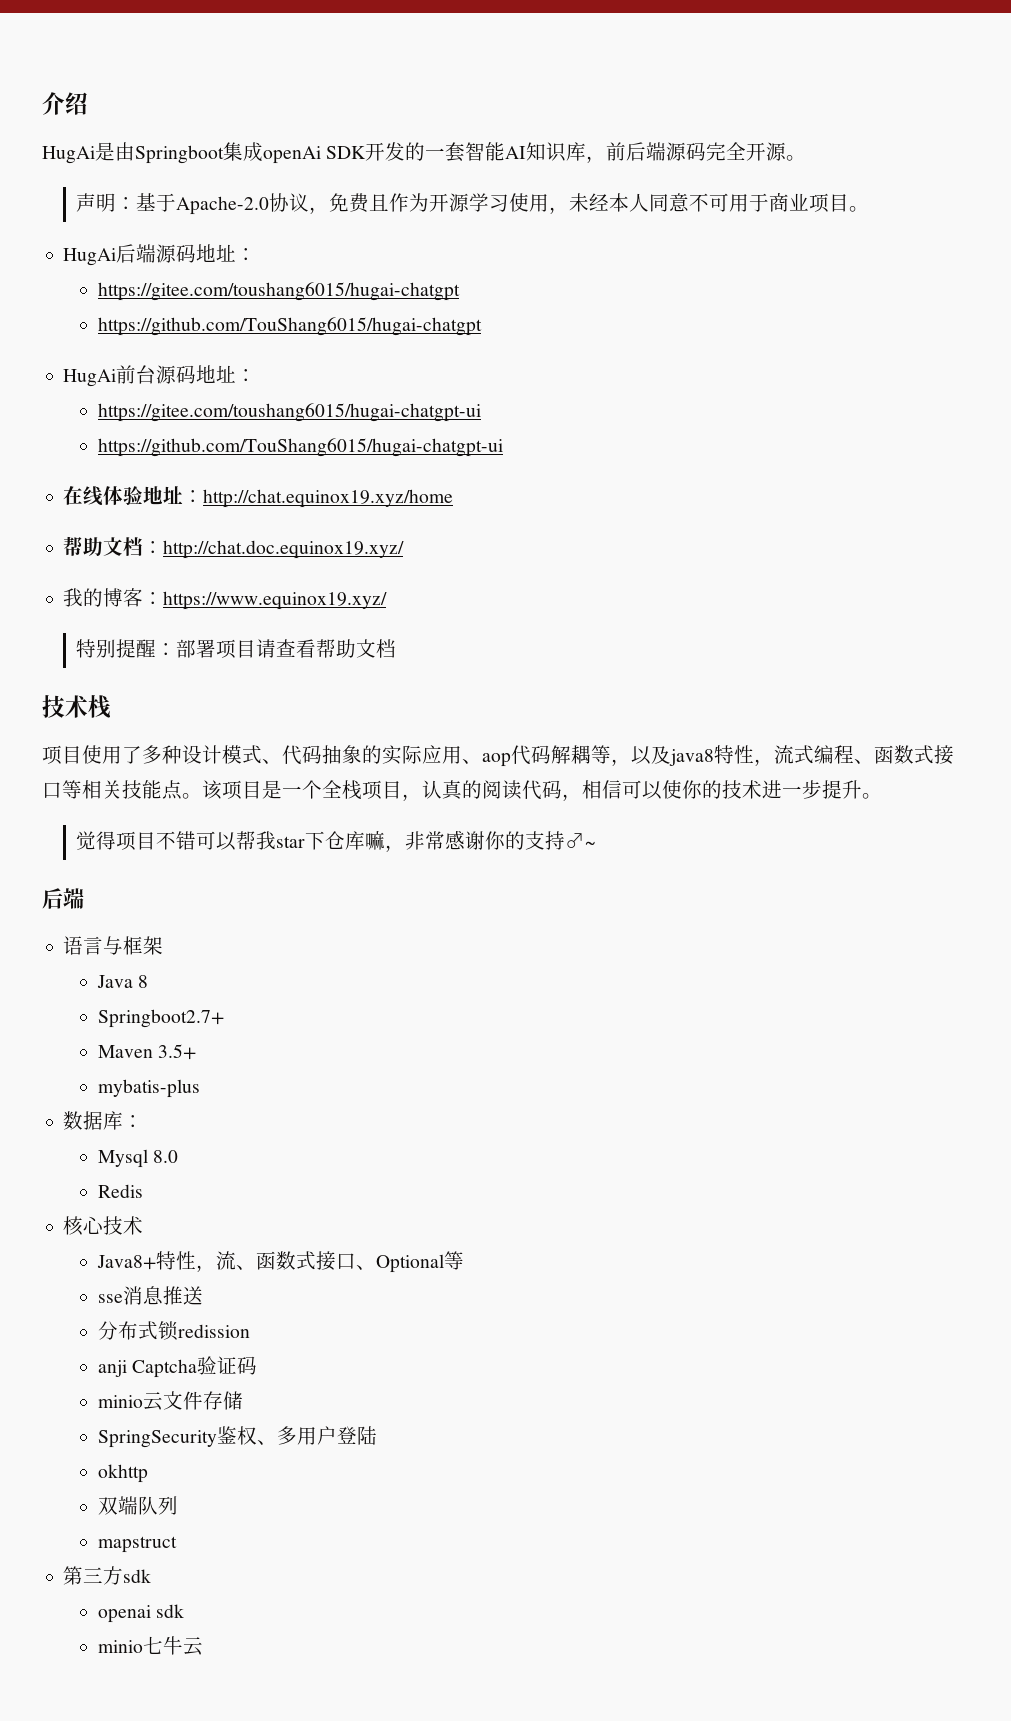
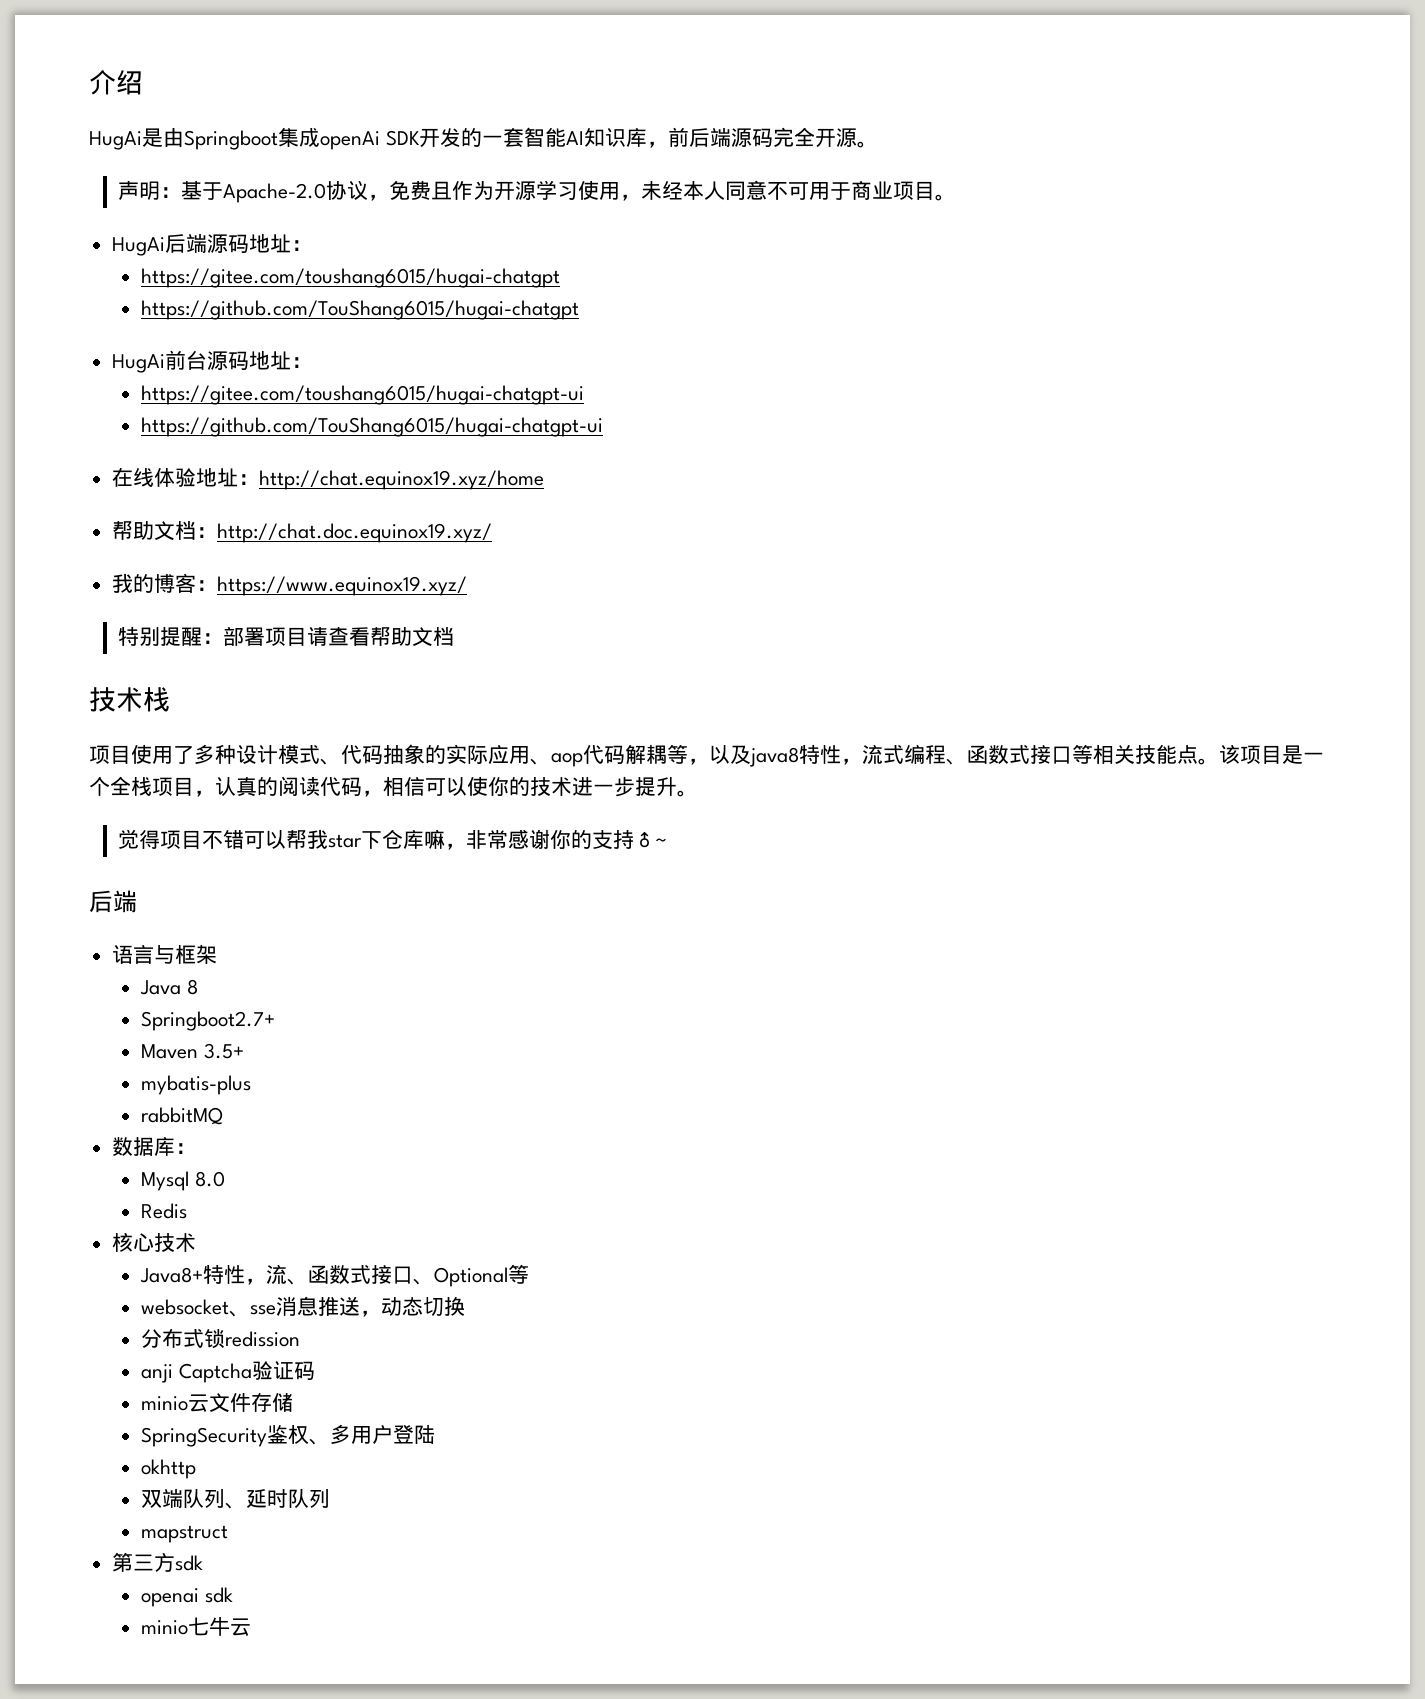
+ rabbitMQ
- sse消息推送
+ websocket、sse消息推送，动态切换
- 双端队列
+ 双端队列、延时队列

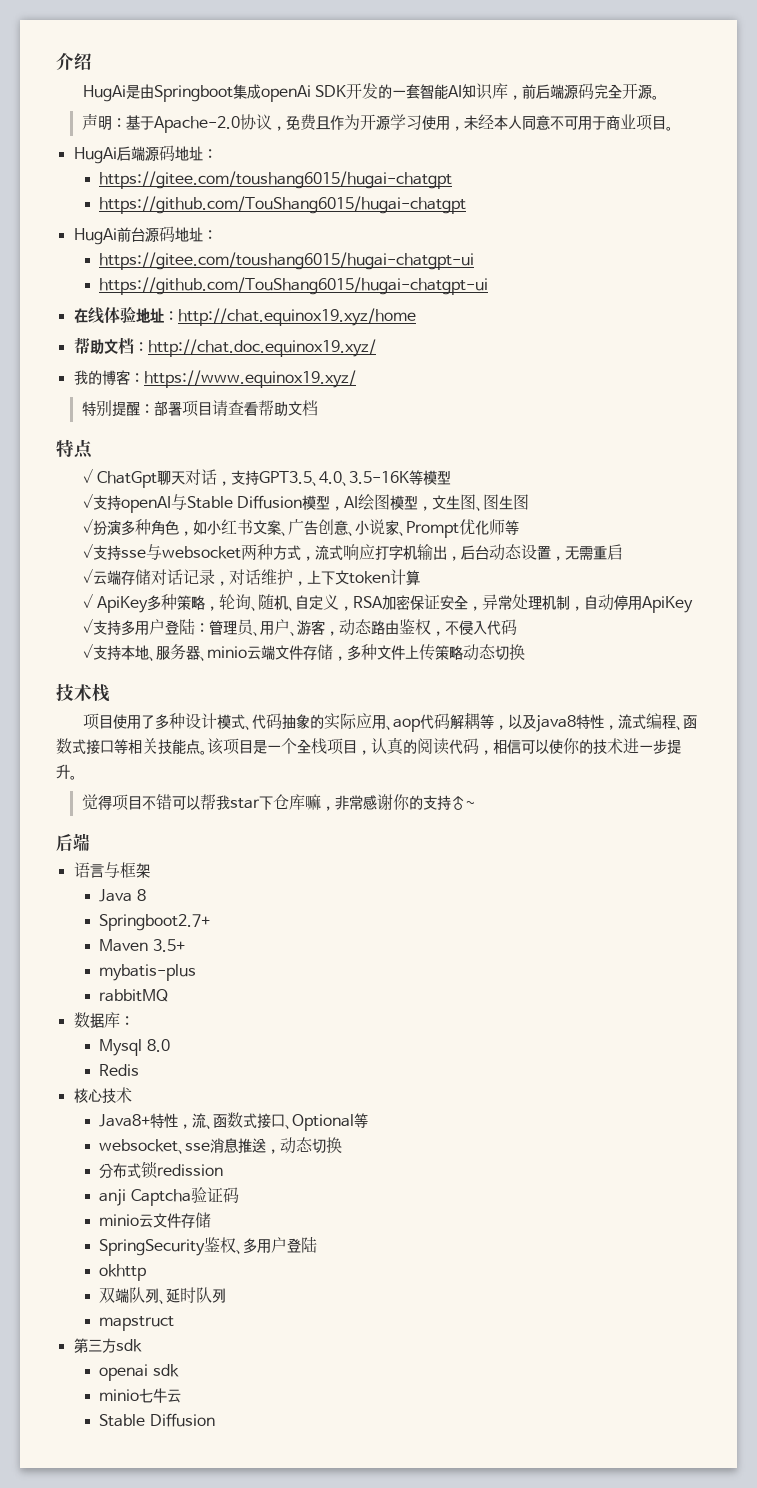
+ 特点
+ ✓ ChatGpt聊天对话，支持GPT3.5、4.0、3.5-16K等模型
+ ✓支持openAI与Stable Diffusion模型，AI绘图模型，文生图、图生图
+ ✓扮演多种角色，如小红书文案、广告创意、小说家、Prompt优化师等
+ ✓支持sse与websocket两种方式，流式响应打字机输出，后台动态设置，无需重启
+ ✓云端存储对话记录，对话维护，上下文token计算
+ ✓ ApiKey多种策略，轮询、随机、自定义，RSA加密保证安全，异常处理机制，自动停用ApiKey
+ ✓支持多用户登陆：管理员、用户、游客，动态路由鉴权，不侵入代码
+ ✓支持本地、服务器、minio云端文件存储，多种文件上传策略动态切换
  minio七牛云
+ Stable Diffusion

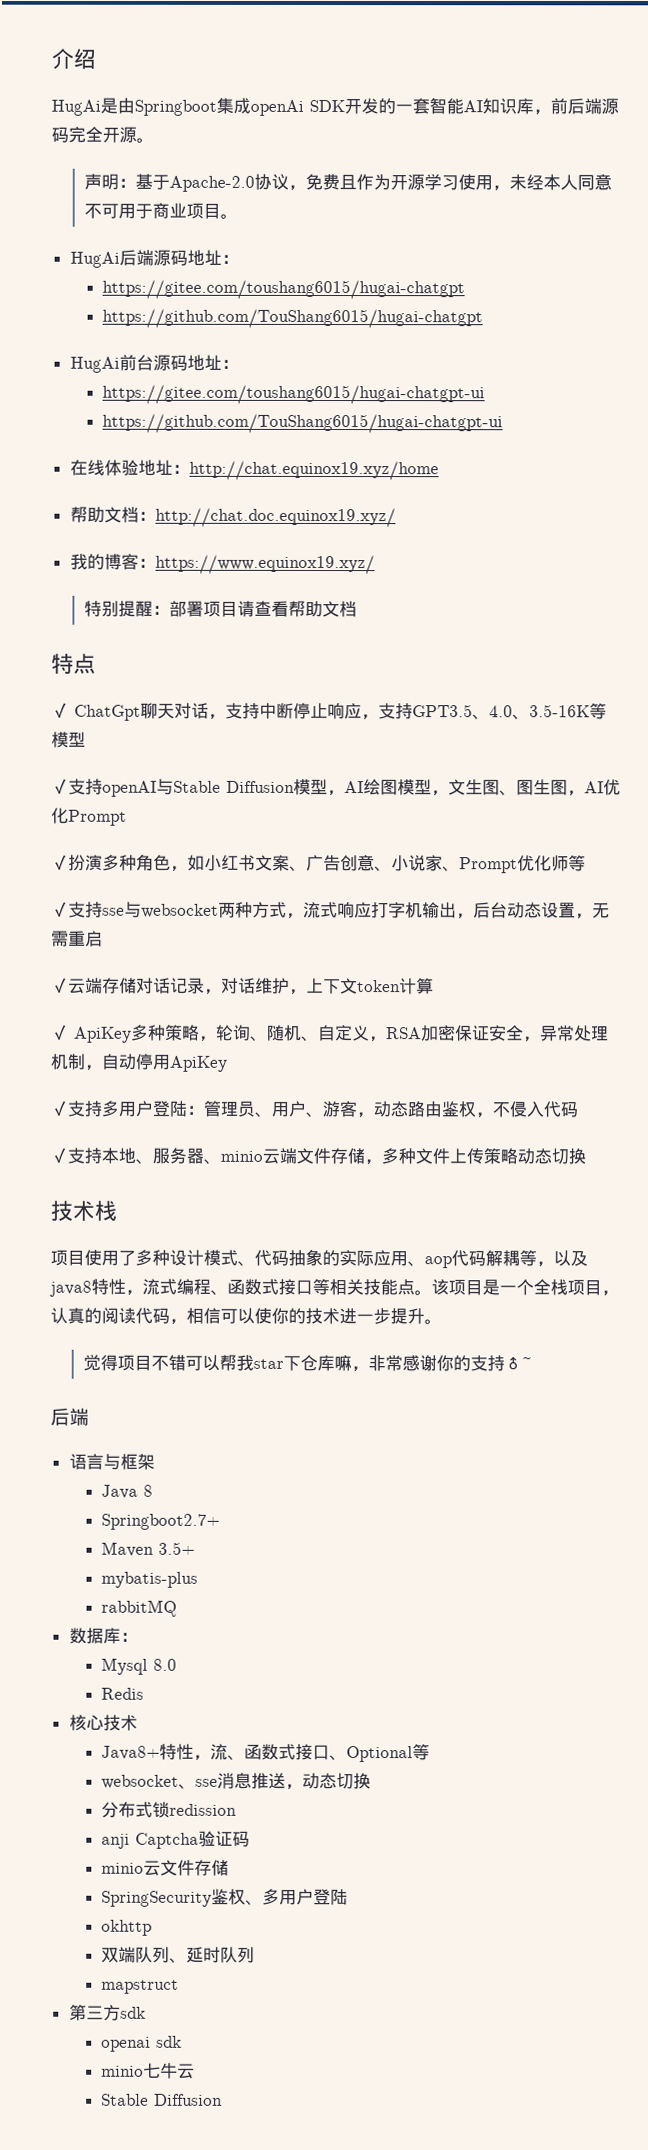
- ✓ ChatGpt聊天对话，支持GPT3.5、4.0、3.5-16K等模型
+ ✓ ChatGpt聊天对话，支持中断停止响应，支持GPT3.5、4.0、3.5-16K等模型
- ✓支持openAI与Stable Diffusion模型，AI绘图模型，文生图、图生图
+ ✓支持openAI与Stable Diffusion模型，AI绘图模型，文生图、图生图，AI优化Prompt

